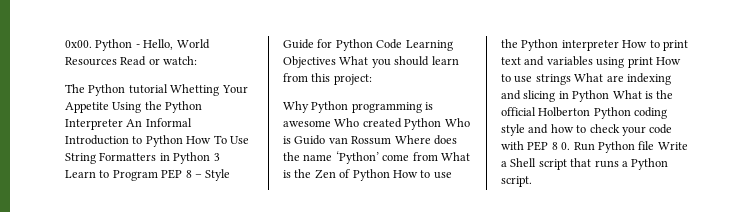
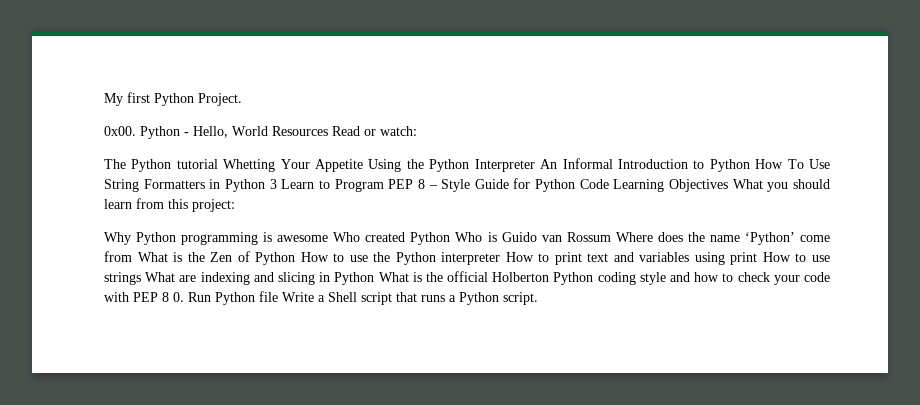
+ My first Python Project.

